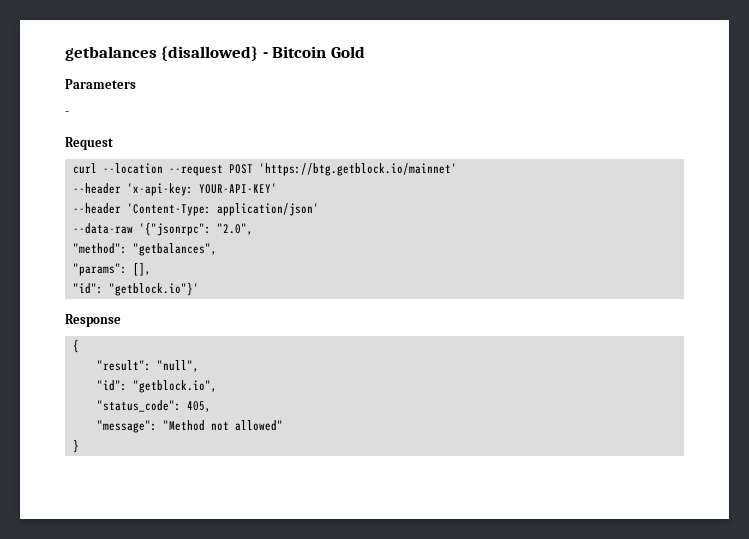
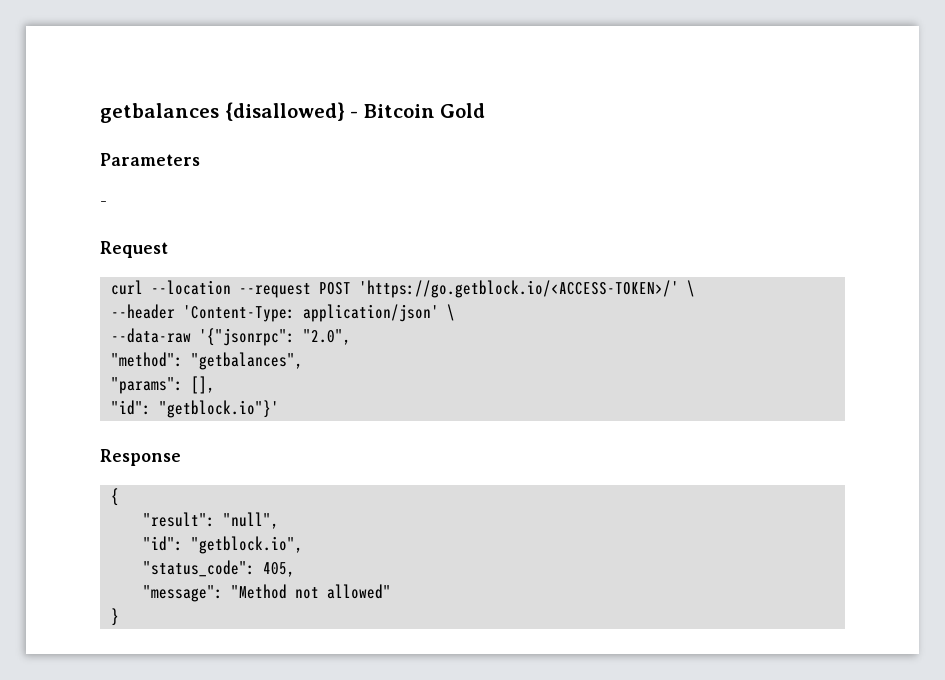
- curl --location --request POST 'https://btg.getblock.io/mainnet'
- --header 'x-api-key: YOUR-API-KEY'
+ curl --location --request POST 'https://go.getblock.io/<ACCESS-TOKEN>/' \
- --header 'Content-Type: application/json'
+ --header 'Content-Type: application/json' \

